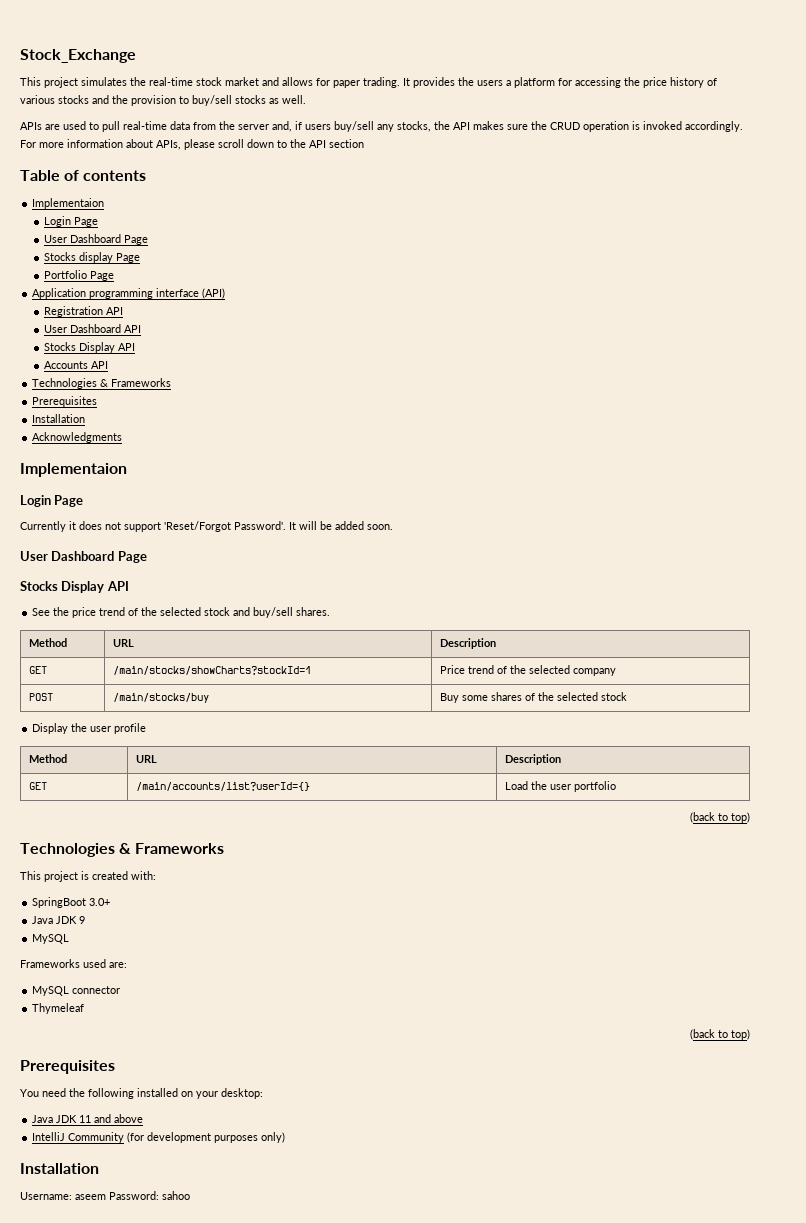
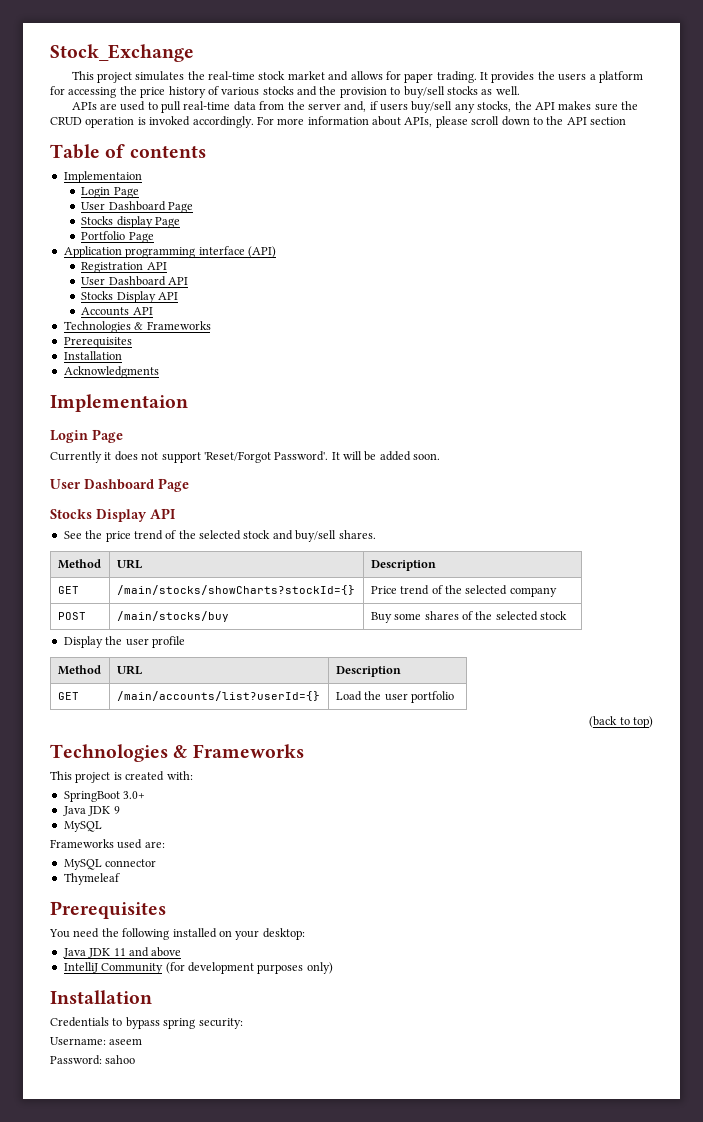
- GET | /main/stocks/showCharts?stockId=1 | Price trend of the selected company
+ GET | /main/stocks/showCharts?stockId={} | Price trend of the selected company
  Thymeleaf
- (back to top)
+ Credentials to bypass spring security:
- Username: aseem Password: sahoo
+ Username: aseem
+ Password: sahoo

